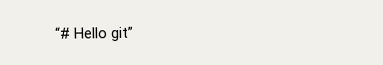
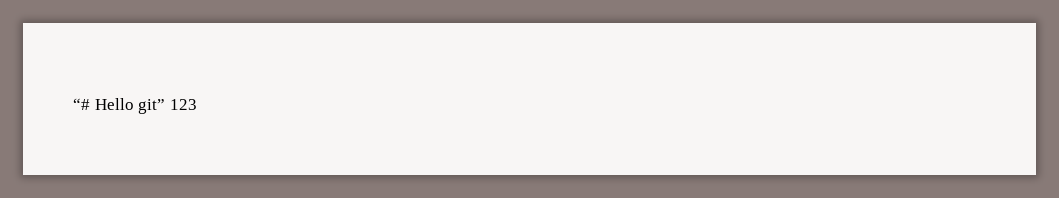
- “# Hello git”
+ “# Hello git” 123

